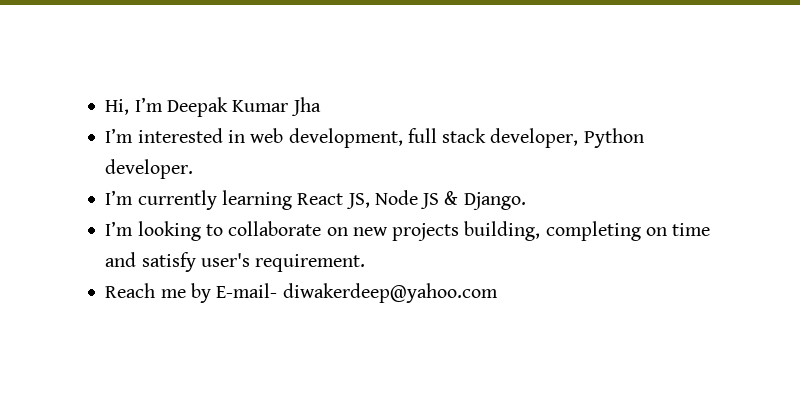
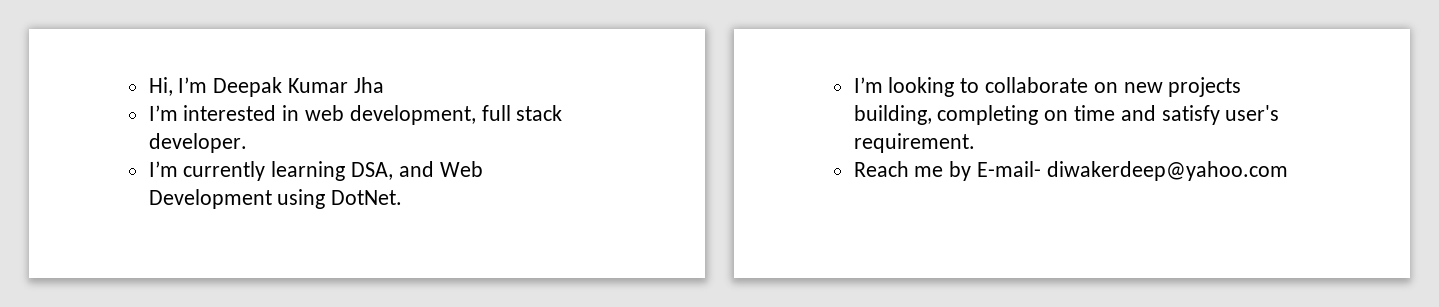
- I’m interested in web development, full stack developer, Python developer.
+ I’m interested in web development, full stack developer.
- I’m currently learning React JS, Node JS & Django.
+ I’m currently learning DSA, and Web Development using DotNet.

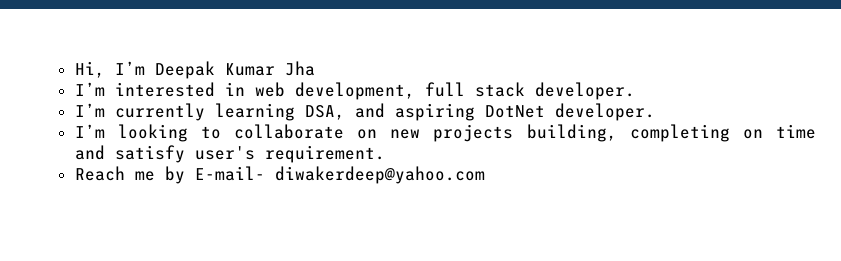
- I’m currently learning DSA, and Web Development using DotNet.
+ I’m currently learning DSA, and aspiring DotNet developer.

